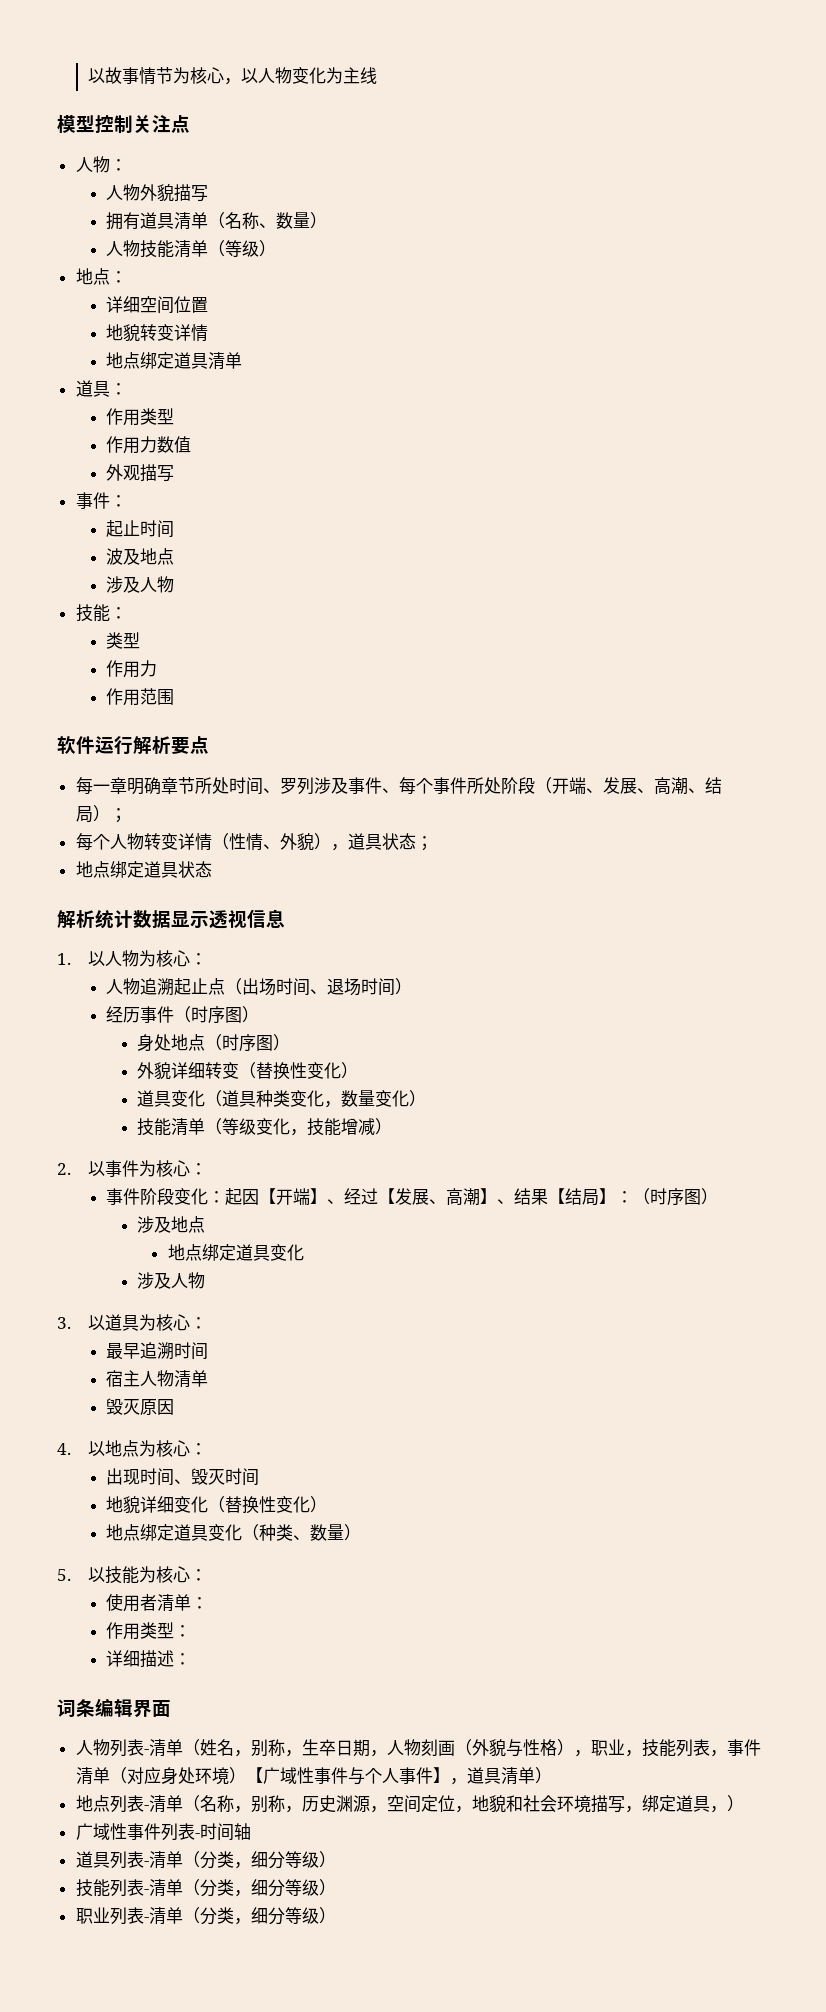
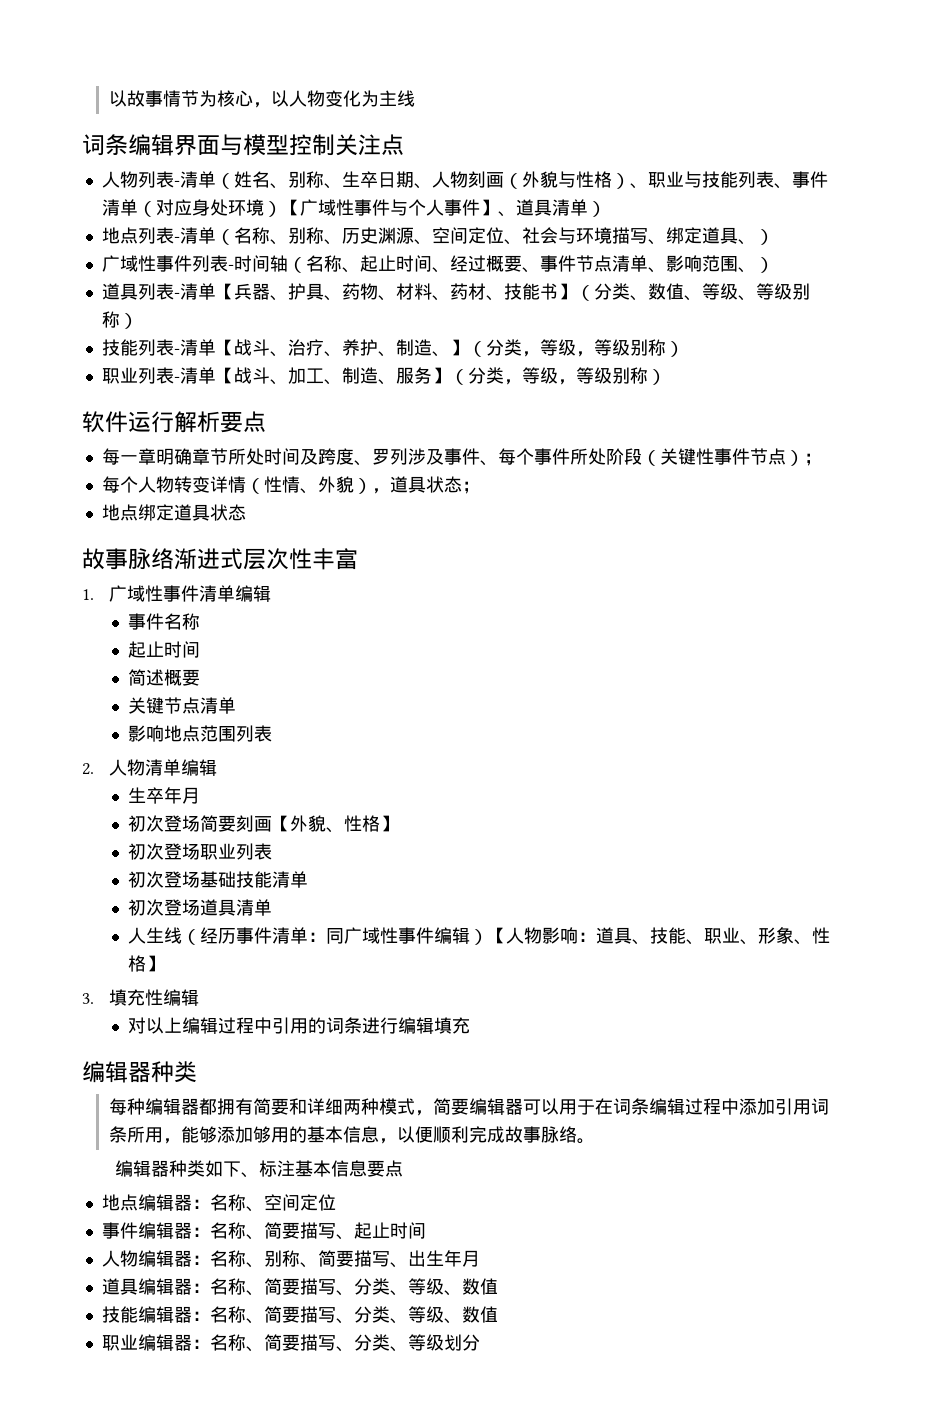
- 模型控制关注点
+ 词条编辑界面与模型控制关注点
- 人物：
- 人物外貌描写
- 拥有道具清单（名称、数量）
- 人物技能清单（等级）
- 地点：
- 详细空间位置
- 地貌转变详情
- 地点绑定道具清单
- 道具：
- 作用类型
- 作用力数值
- 外观描写
- 事件：
- 起止时间
- 波及地点
- 涉及人物
- 技能：
- 类型
- 作用力
- 作用范围
+ 人物列表-清单（姓名、别称、生卒日期、人物刻画（外貌与性格）、职业与技能列表、事件清单（对应身处环境）【广域性事件与个人事件】、道具清单）
+ 地点列表-清单（名称、别称、历史渊源、空间定位、社会与环境描写、绑定道具、）
+ 广域性事件列表-时间轴（名称、起止时间、经过概要、事件节点清单、影响范围、）
+ 道具列表-清单【兵器、护具、药物、材料、药材、技能书】（分类、数值、等级、等级别称）
+ 技能列表-清单【战斗、治疗、养护、制造、】（分类，等级，等级别称）
+ 职业列表-清单【战斗、加工、制造、服务】（分类，等级，等级别称）
- 每一章明确章节所处时间、罗列涉及事件、每个事件所处阶段（开端、发展、高潮、结局）；
+ 每一章明确章节所处时间及跨度、罗列涉及事件、每个事件所处阶段（关键性事件节点）；
- 解析统计数据显示透视信息
- 1.以人物为核心：
- 人物追溯起止点（出场时间、退场时间）
- 经历事件（时序图）
- 身处地点（时序图）
- 外貌详细转变（替换性变化）
- 道具变化（道具种类变化，数量变化）
- 技能清单（等级变化，技能增减）
- 2.以事件为核心：
- 事件阶段变化：起因【开端】、经过【发展、高潮】、结果【结局】：（时序图）
- 涉及地点
- 地点绑定道具变化
- 涉及人物
- 3.以道具为核心：
- 最早追溯时间
- 宿主人物清单
- 毁灭原因
- 4.以地点为核心：
- 出现时间、毁灭时间
- 地貌详细变化（替换性变化）
- 地点绑定道具变化（种类、数量）
- 5.以技能为核心：
- 使用者清单：
- 作用类型：
- 详细描述：
- 词条编辑界面
- 人物列表-清单（姓名，别称，生卒日期，人物刻画（外貌与性格），职业，技能列表，事件清单（对应身处环境）【广域性事件与个人事件】，道具清单）
- 地点列表-清单（名称，别称，历史渊源，空间定位，地貌和社会环境描写，绑定道具，）
- 广域性事件列表-时间轴
- 道具列表-清单（分类，细分等级）
- 技能列表-清单（分类，细分等级）
- 职业列表-清单（分类，细分等级）
+ 故事脉络渐进式层次性丰富
+ 1.广域性事件清单编辑
+ 事件名称
+ 起止时间
+ 简述概要
+ 关键节点清单
+ 影响地点范围列表
+ 2.人物清单编辑
+ 生卒年月
+ 初次登场简要刻画【外貌、性格】
+ 初次登场职业列表
+ 初次登场基础技能清单
+ 初次登场道具清单
+ 人生线（经历事件清单：同广域性事件编辑）【人物影响：道具、技能、职业、形象、性格】
+ 3.填充性编辑
+ 对以上编辑过程中引用的词条进行编辑填充
+ 编辑器种类
+ 每种编辑器都拥有简要和详细两种模式，简要编辑器可以用于在词条编辑过程中添加引用词条所用，能够添加够用的基本信息，以便顺利完成故事脉络。
+ 编辑器种类如下、标注基本信息要点
+ 地点编辑器：名称、空间定位
+ 事件编辑器：名称、简要描写、起止时间
+ 人物编辑器：名称、别称、简要描写、出生年月
+ 道具编辑器：名称、简要描写、分类、等级、数值
+ 技能编辑器：名称、简要描写、分类、等级、数值
+ 职业编辑器：名称、简要描写、分类、等级划分

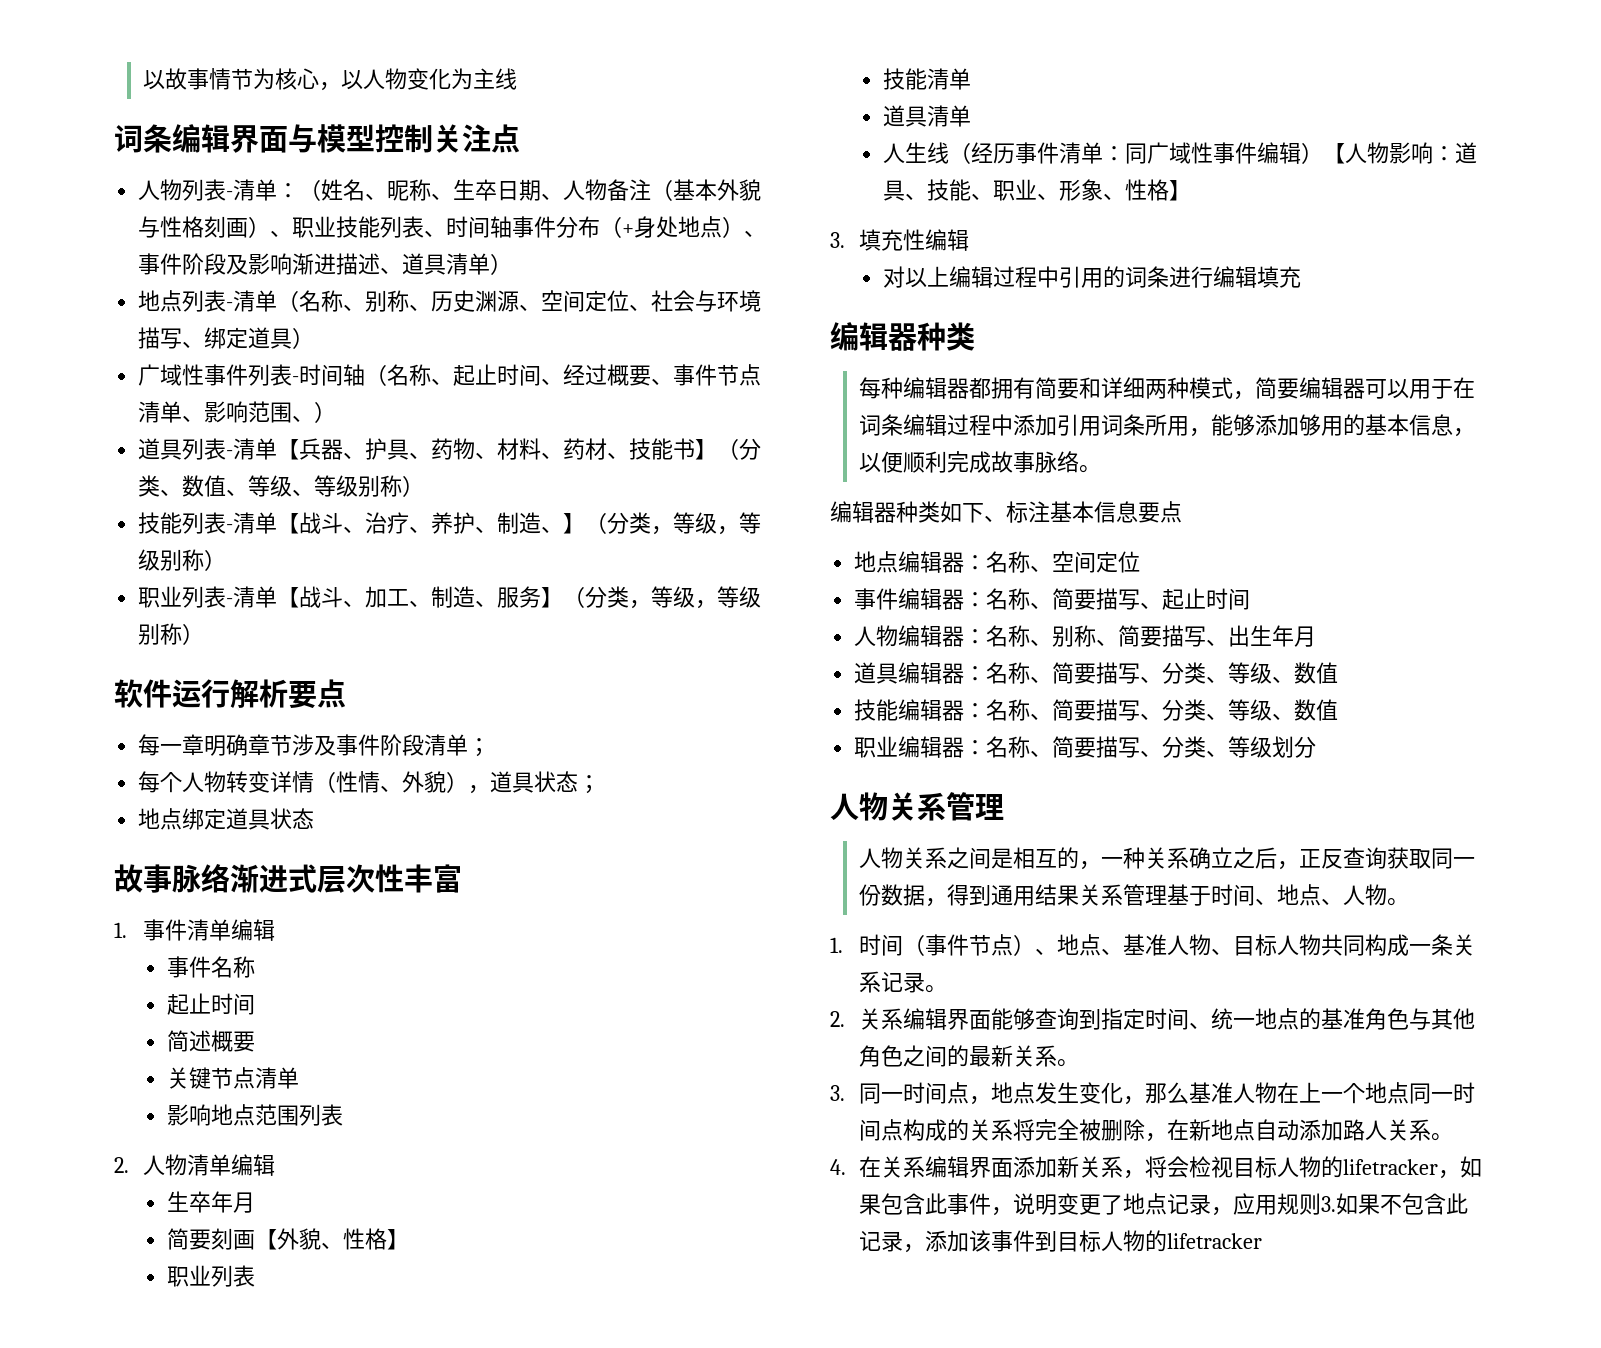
- 人物列表-清单（姓名、别称、生卒日期、人物刻画（外貌与性格）、职业与技能列表、事件清单（对应身处环境）【广域性事件与个人事件】、道具清单）
+ 人物列表-清单：（姓名、昵称、生卒日期、人物备注（基本外貌与性格刻画）、职业技能列表、时间轴事件分布（+身处地点）、事件阶段及影响渐进描述、道具清单）
- 地点列表-清单（名称、别称、历史渊源、空间定位、社会与环境描写、绑定道具、）
+ 地点列表-清单（名称、别称、历史渊源、空间定位、社会与环境描写、绑定道具）
- 每一章明确章节所处时间及跨度、罗列涉及事件、每个事件所处阶段（关键性事件节点）；
+ 每一章明确章节涉及事件阶段清单；
- 1.广域性事件清单编辑
+ 1.事件清单编辑
- 初次登场简要刻画【外貌、性格】
- 初次登场职业列表
+ 简要刻画【外貌、性格】
+ 职业列表
- 初次登场基础技能清单
- 初次登场道具清单
+ 技能清单
+ 道具清单
+ 人物关系管理
+ 人物关系之间是相互的，一种关系确立之后，正反查询获取同一份数据，得到通用结果关系管理基于时间、地点、人物。
+ 1.时间（事件节点）、地点、基准人物、目标人物共同构成一条关系记录。
+ 2.关系编辑界面能够查询到指定时间、统一地点的基准角色与其他角色之间的最新关系。
+ 3.同一时间点，地点发生变化，那么基准人物在上一个地点同一时间点构成的关系将完全被删除，在新地点自动添加路人关系。
+ 4.在关系编辑界面添加新关系，将会检视目标人物的lifetracker，如果包含此事件，说明变更了地点记录，应用规则3.如果不包含此记录，添加该事件到目标人物的lifetracker

